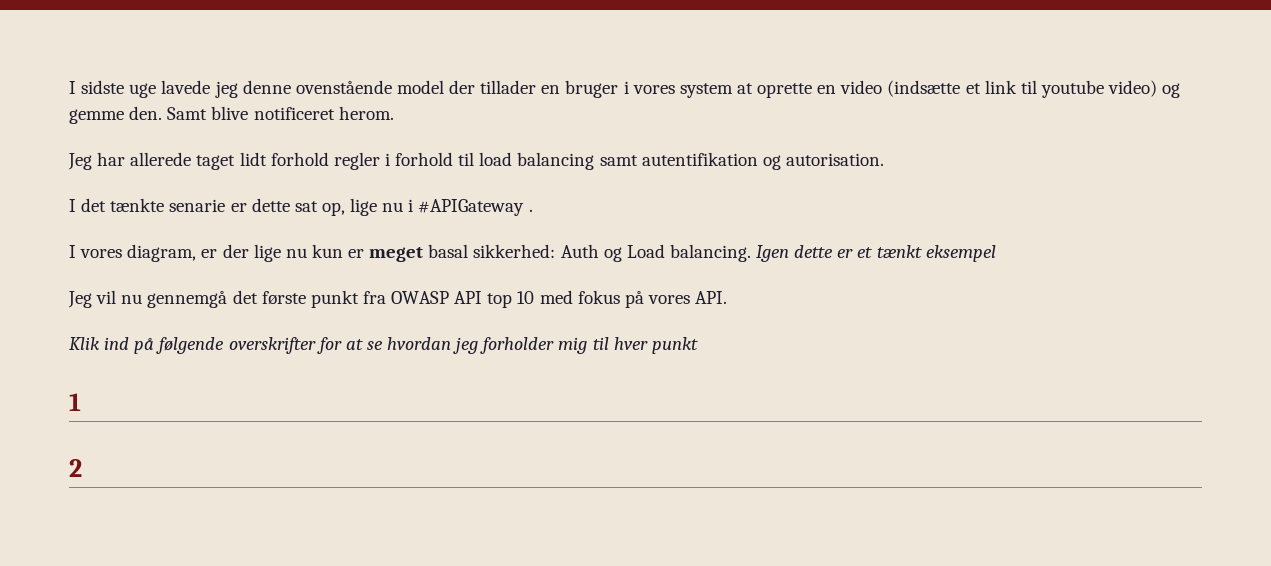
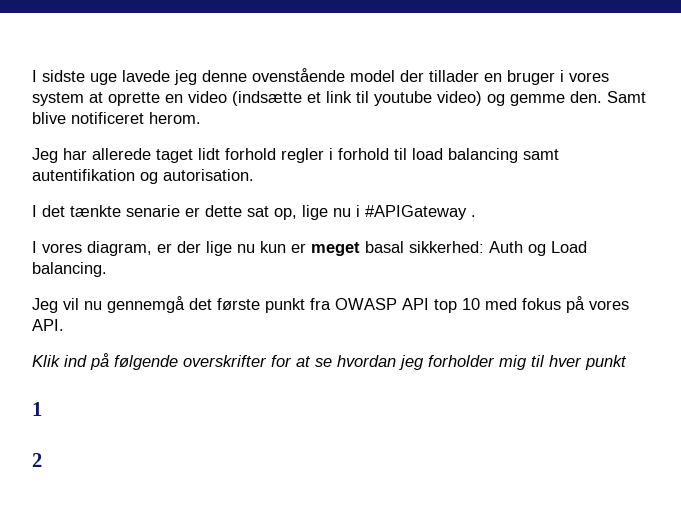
- Igen dette er et tænkt eksempel

